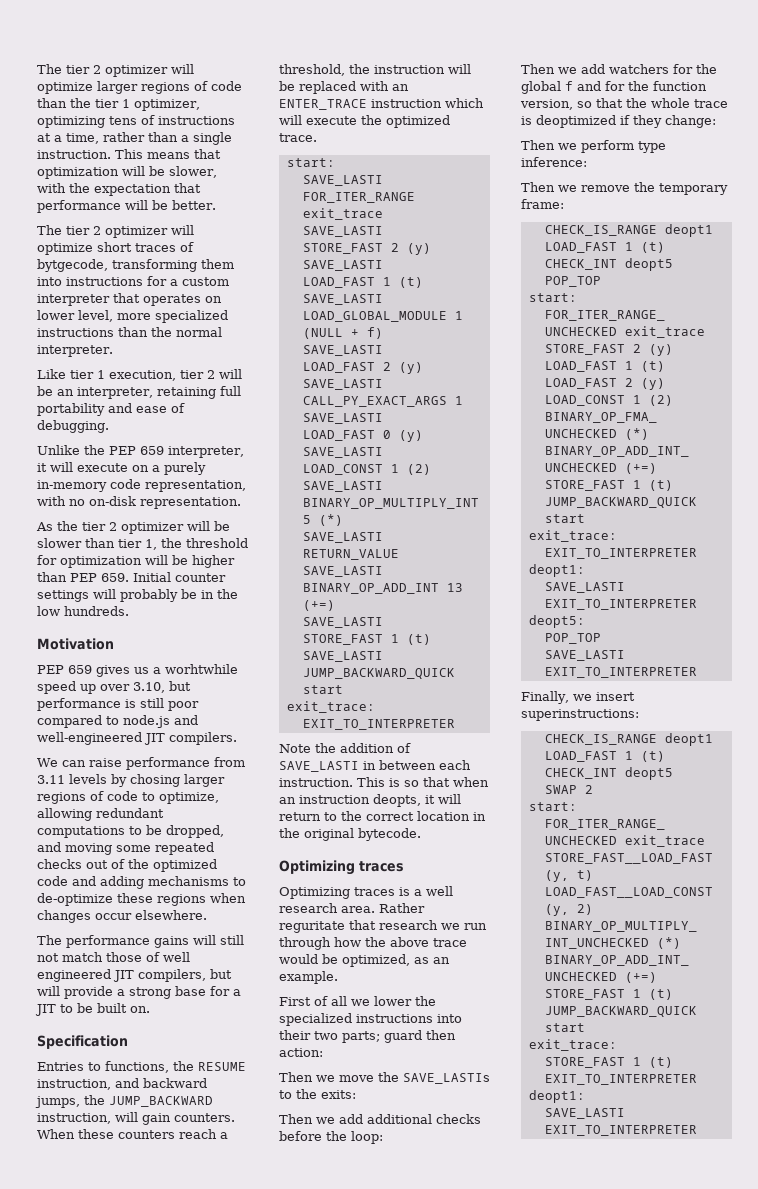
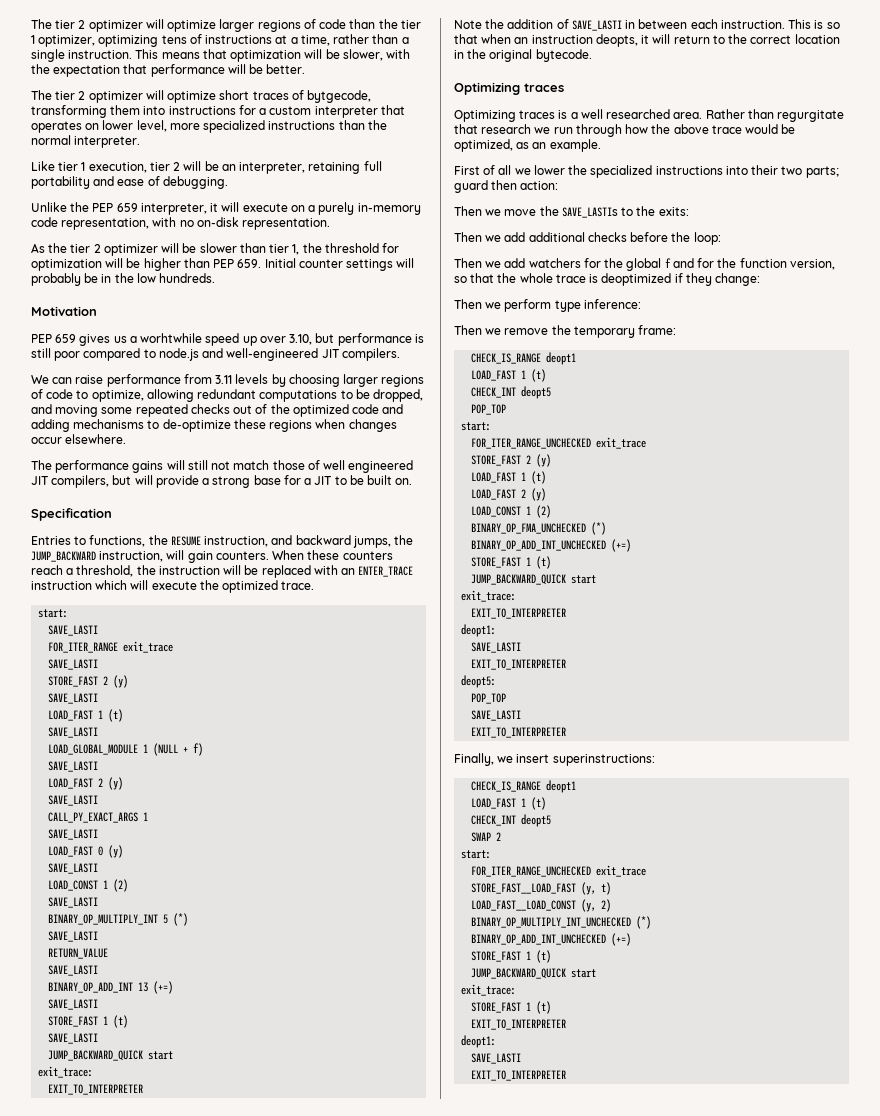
- We can raise performance from 3.11 levels by chosing larger regions of code to optimize, allowing redundant computations to be dropped, and moving some repeated checks out of the optimized code and adding mechanisms to de-optimize these regions when changes occur elsewhere.
+ We can raise performance from 3.11 levels by choosing larger regions of code to optimize, allowing redundant computations to be dropped, and moving some repeated checks out of the optimized code and adding mechanisms to de-optimize these regions when changes occur elsewhere.
- Optimizing traces is a well research area.
+ Optimizing traces is a well researched area.
- Rather reguritate that research we run through how the above trace would be optimized, as an example.
+ Rather than regurgitate that research we run through how the above trace would be optimized, as an example.

